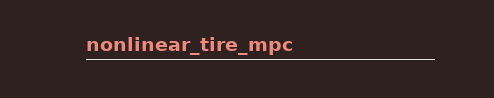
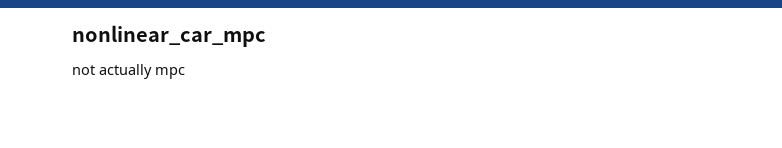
- nonlinear_tire_mpc
+ nonlinear_car_mpc
+ not actually mpc

